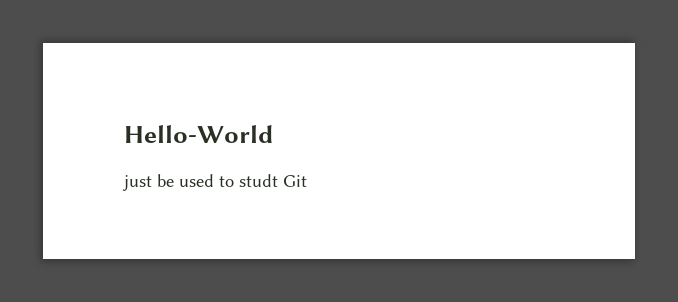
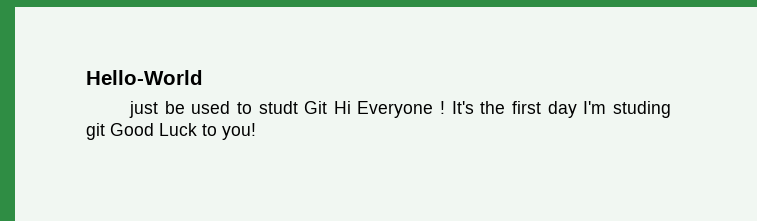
- just be used to studt Git
+ just be used to studt Git Hi Everyone ! It's the first day I'm studing git Good Luck to you!

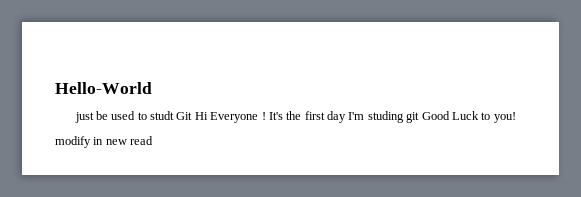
+ modify in new read

